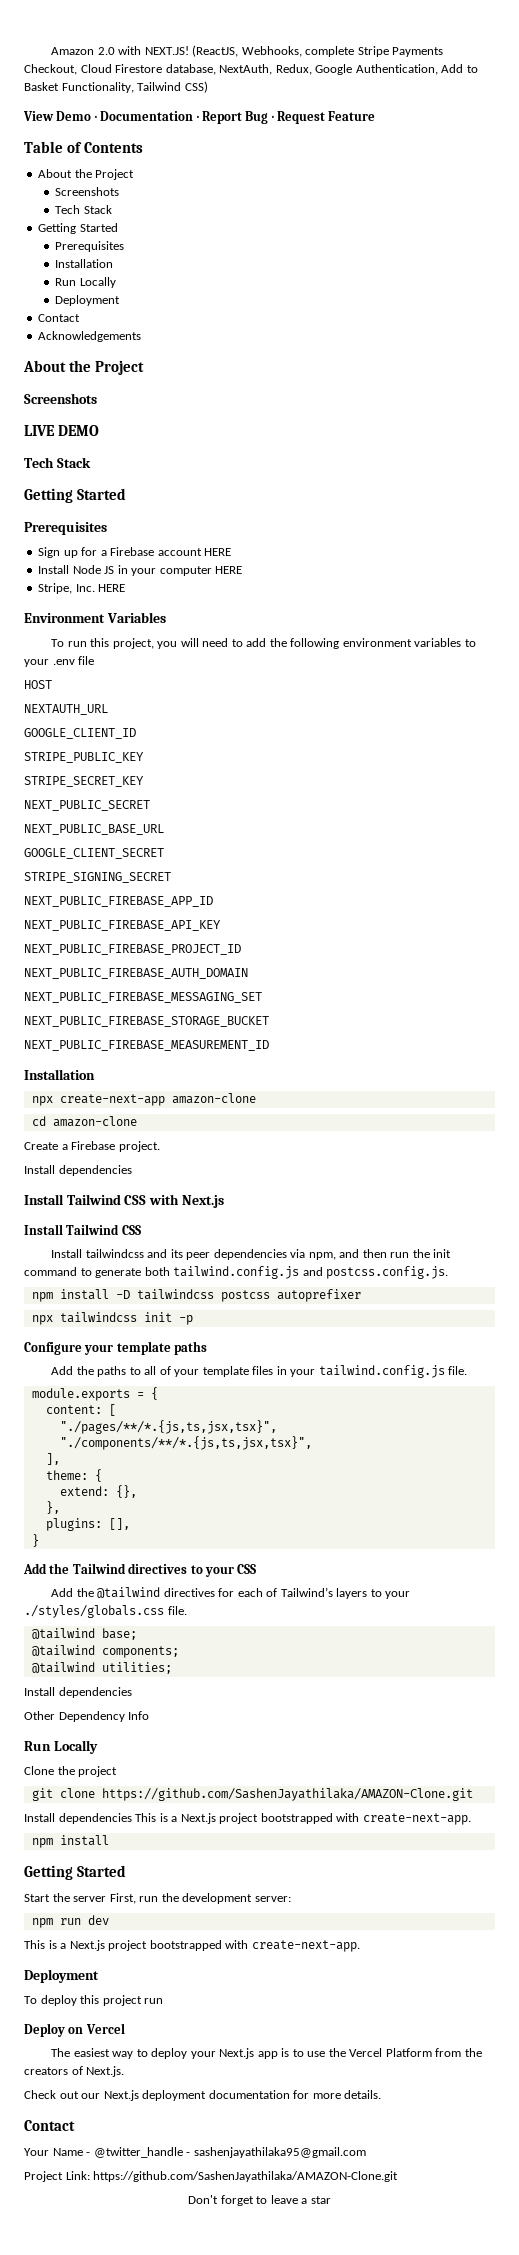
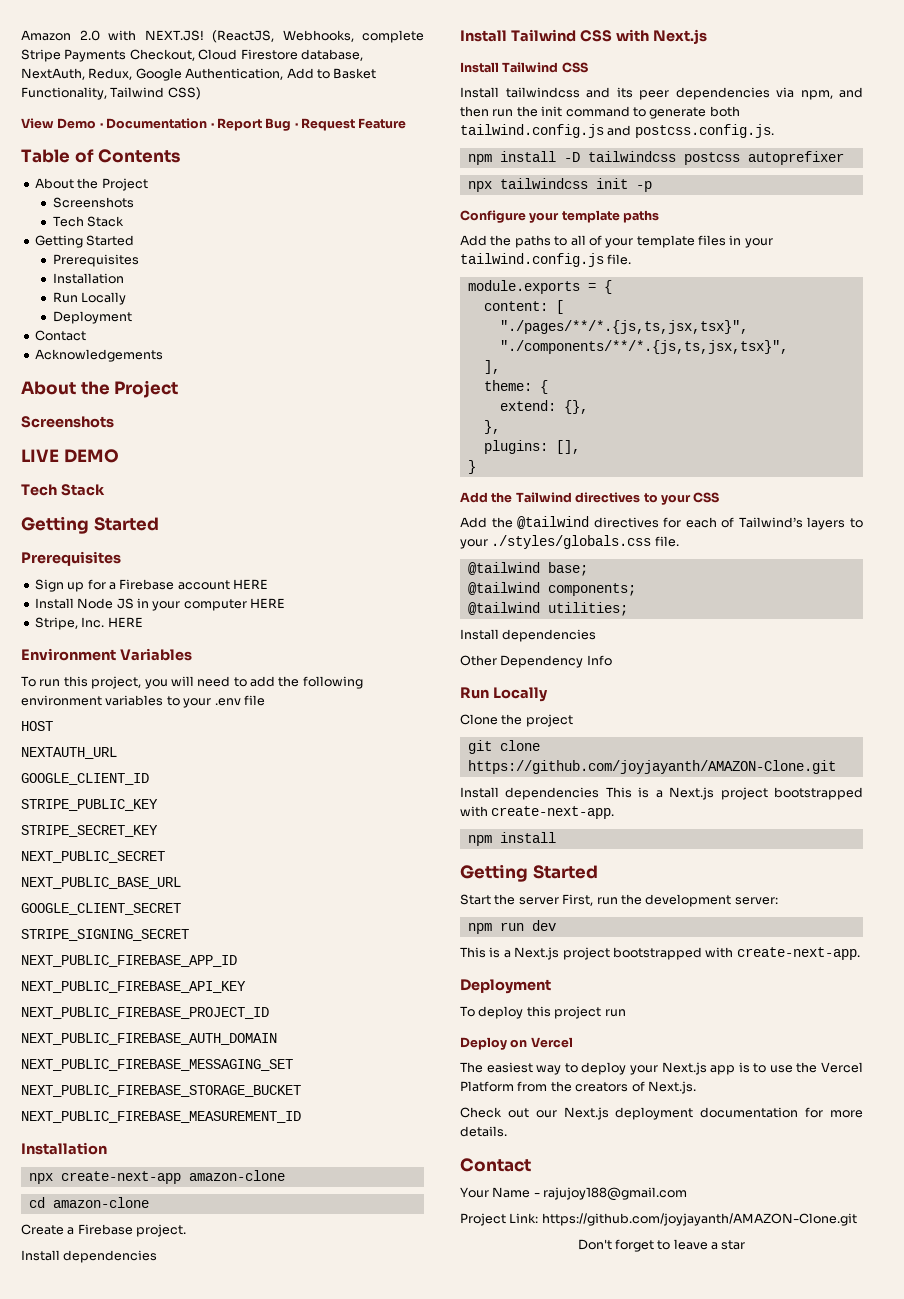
- git clone https://github.com/SashenJayathilaka/AMAZON-Clone.git
+ git clone https://github.com/joyjayanth/AMAZON-Clone.git
- Your Name - @twitter_handle - sashenjayathilaka95@gmail.com
+ Your Name - rajujoy188@gmail.com
- Project Link: https://github.com/SashenJayathilaka/AMAZON-Clone.git
+ Project Link: https://github.com/joyjayanth/AMAZON-Clone.git

